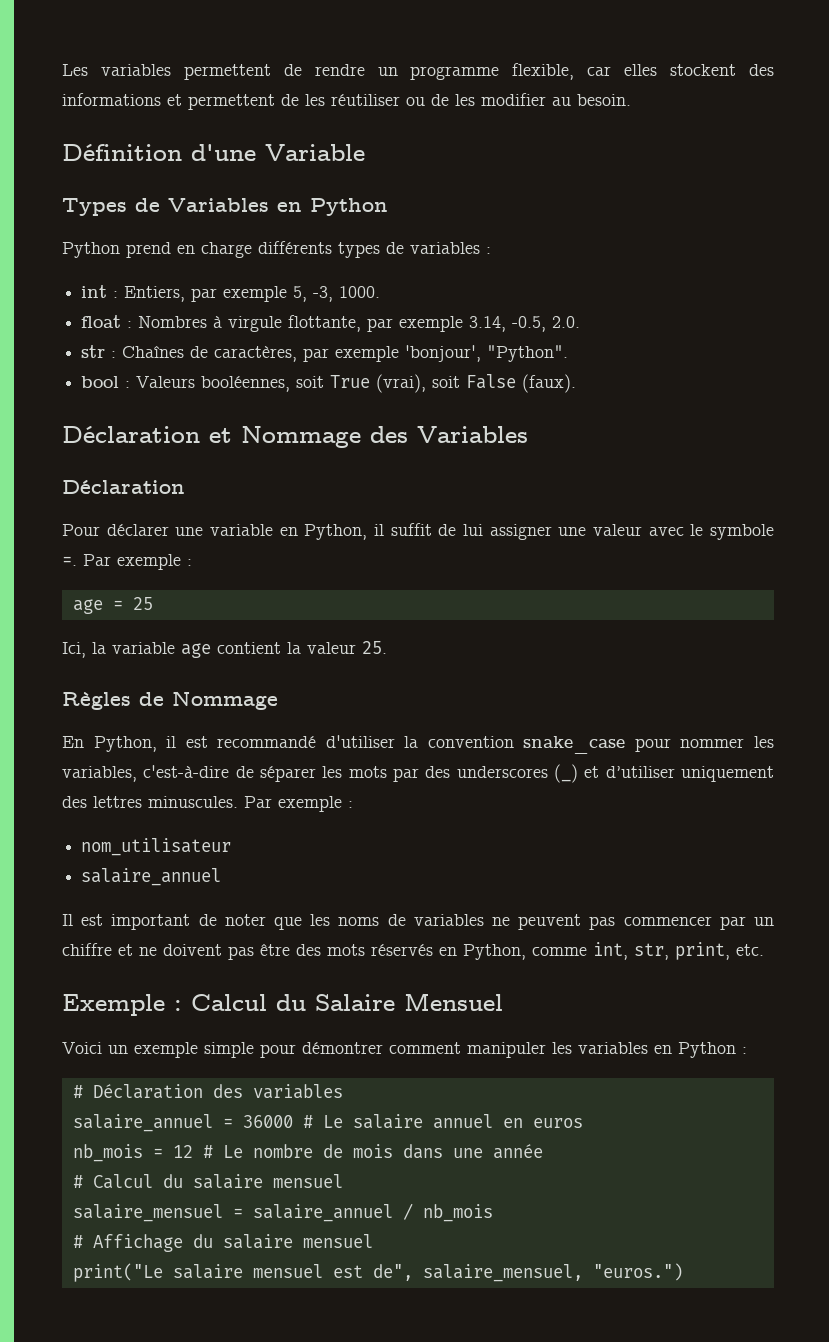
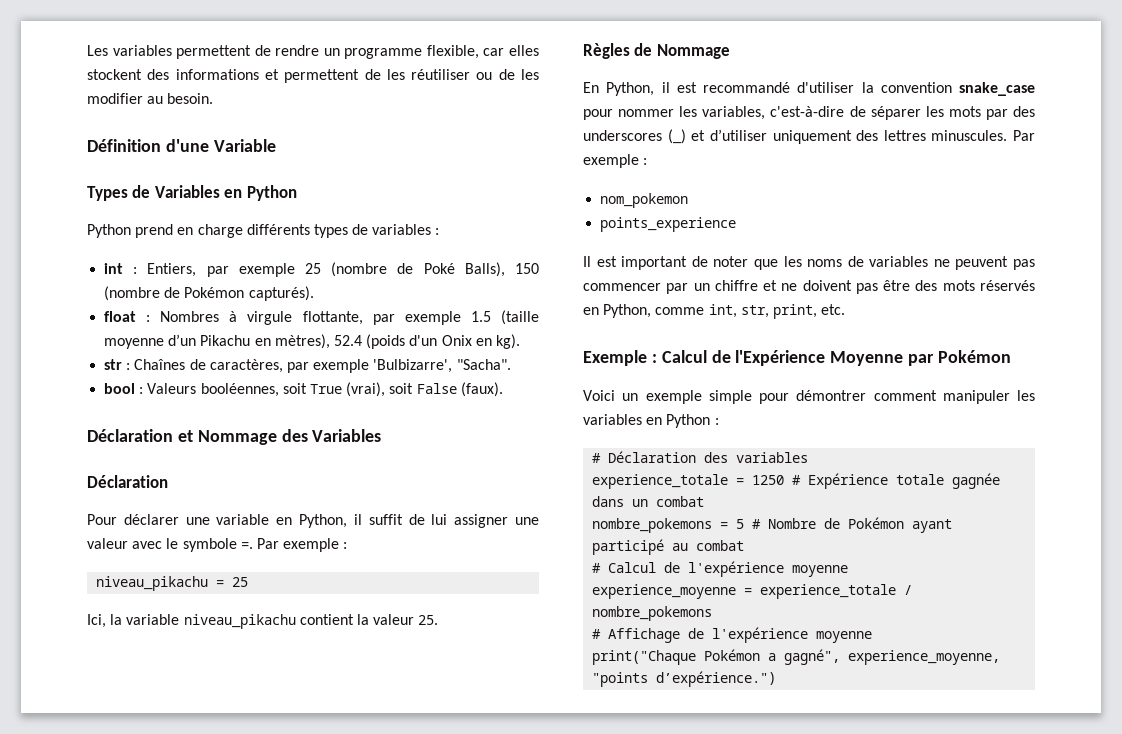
- int : Entiers, par exemple 5, -3, 1000.
+ int : Entiers, par exemple 25 (nombre de Poké Balls), 150 (nombre de Pokémon capturés).
- float : Nombres à virgule flottante, par exemple 3.14, -0.5, 2.0.
+ float : Nombres à virgule flottante, par exemple 1.5 (taille moyenne d’un Pikachu en mètres), 52.4 (poids d'un Onix en kg).
- str : Chaînes de caractères, par exemple 'bonjour', "Python".
+ str : Chaînes de caractères, par exemple 'Bulbizarre', "Sacha".
- age = 25
+ niveau_pikachu = 25
- Ici, la variable age contient la valeur 25.
+ Ici, la variable niveau_pikachu contient la valeur 25.
- nom_utilisateur
- salaire_annuel
+ nom_pokemon
+ points_experience
- Exemple : Calcul du Salaire Mensuel
+ Exemple : Calcul de l'Expérience Moyenne par Pokémon
- salaire_annuel = 36000 # Le salaire annuel en euros
- nb_mois = 12 # Le nombre de mois dans une année
- # Calcul du salaire mensuel
- salaire_mensuel = salaire_annuel / nb_mois
- # Affichage du salaire mensuel
- print("Le salaire mensuel est de", salaire_mensuel, "euros.")
+ experience_totale = 1250 # Expérience totale gagnée dans un combat
+ nombre_pokemons = 5 # Nombre de Pokémon ayant participé au combat
+ # Calcul de l'expérience moyenne
+ experience_moyenne = experience_totale / nombre_pokemons
+ # Affichage de l'expérience moyenne
+ print("Chaque Pokémon a gagné", experience_moyenne, "points d’expérience.")

